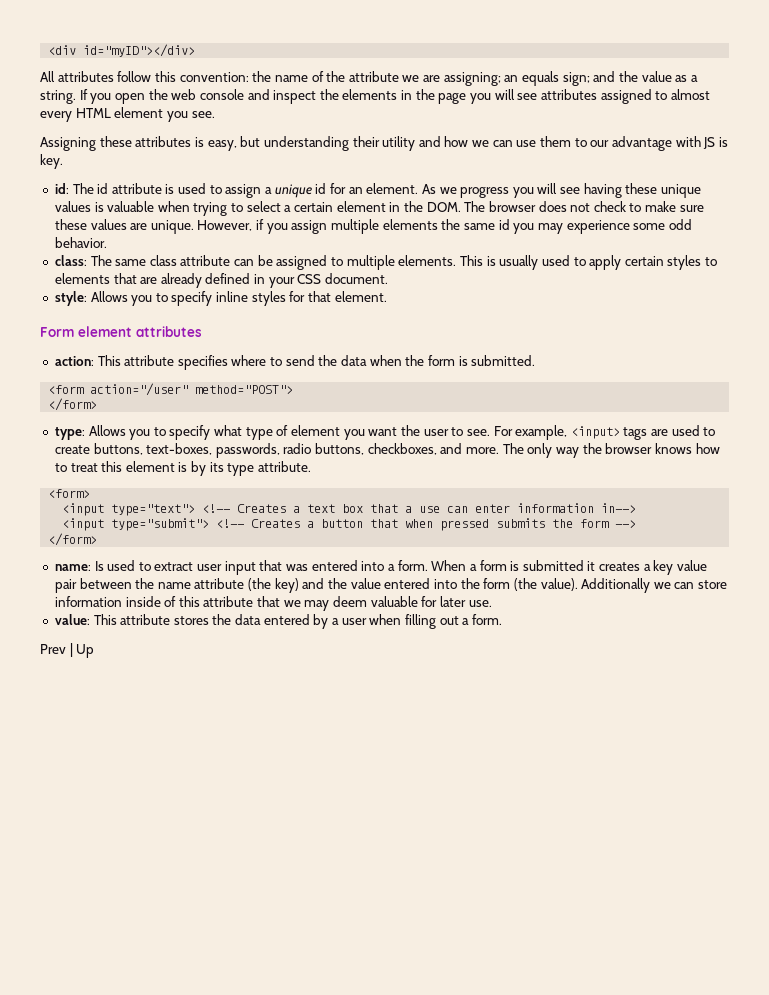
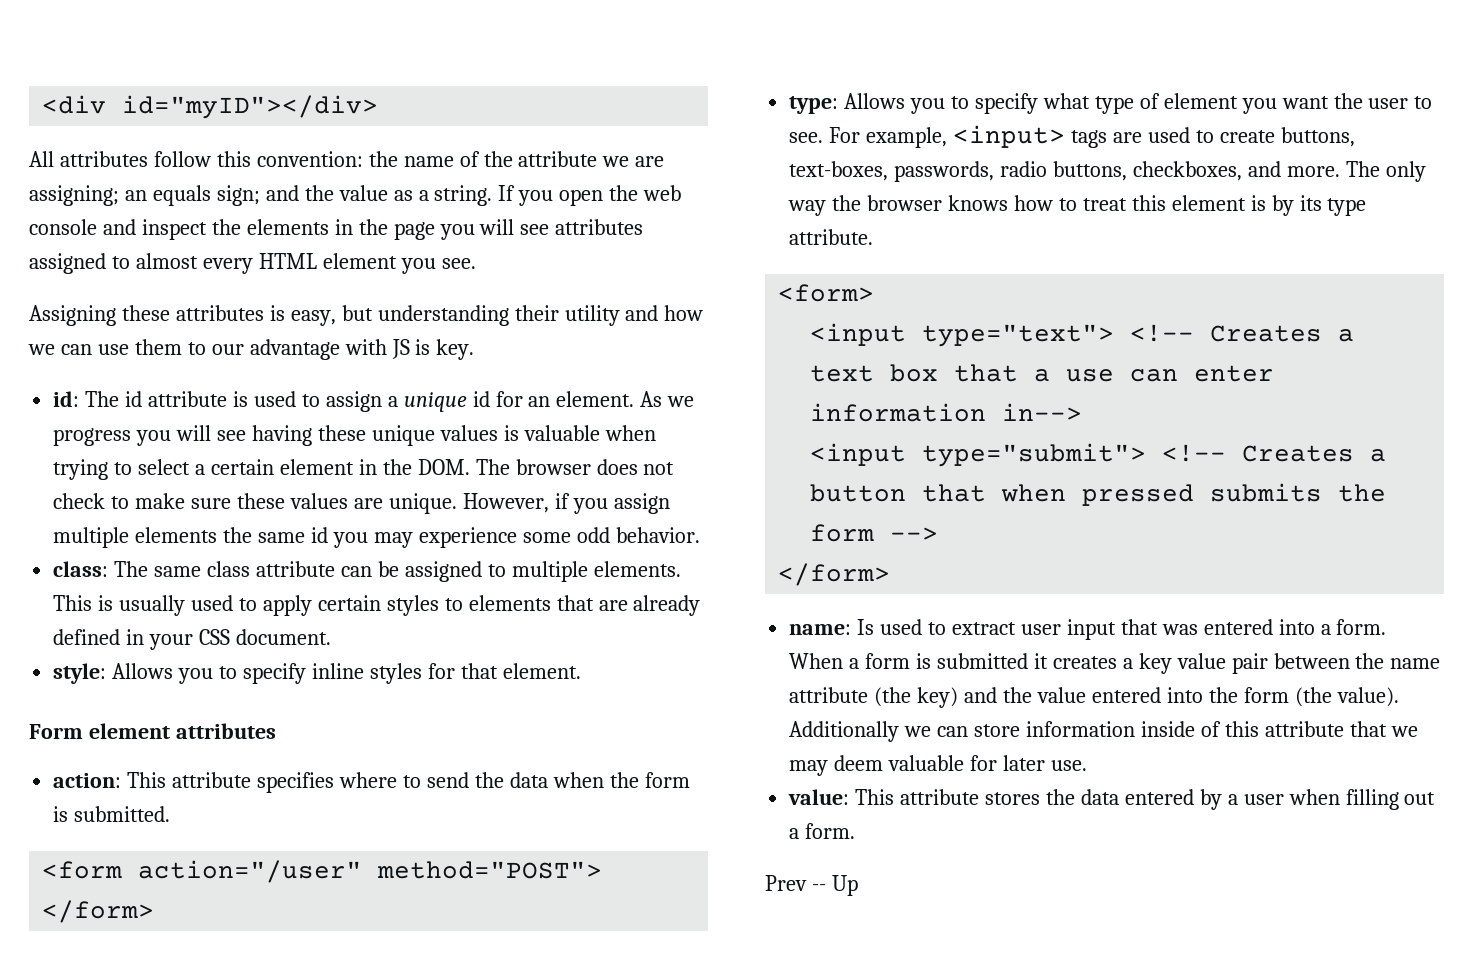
- Prev | Up
+ Prev -- Up

